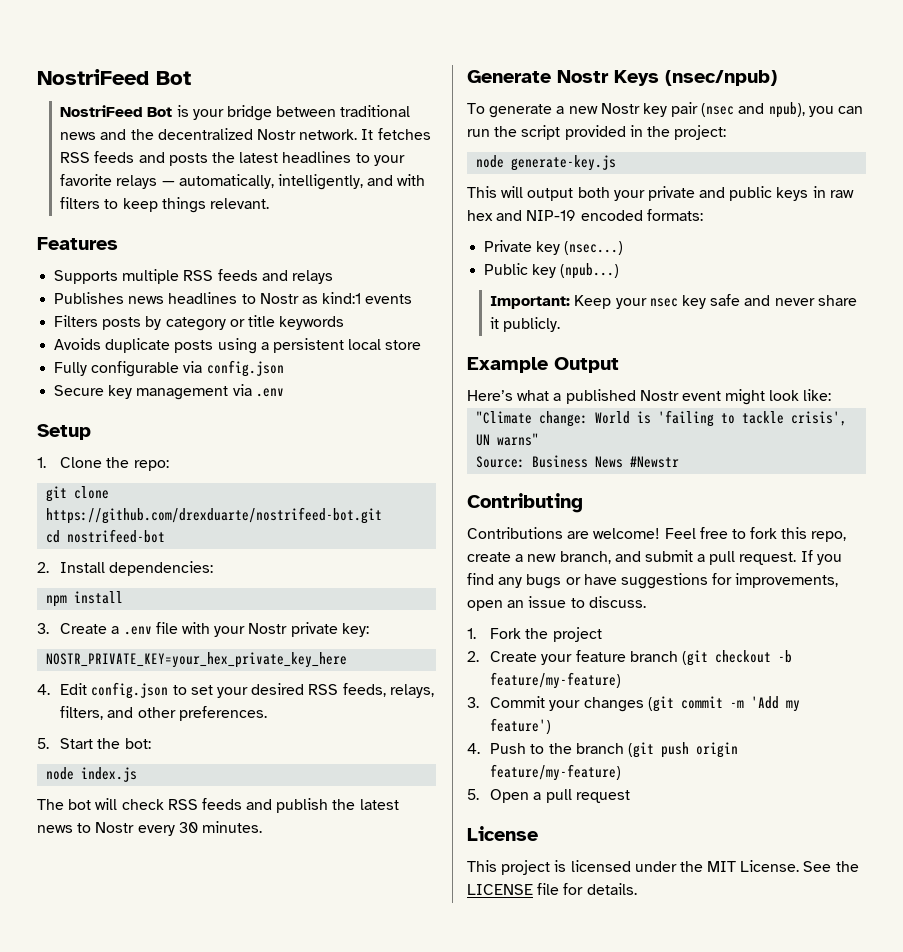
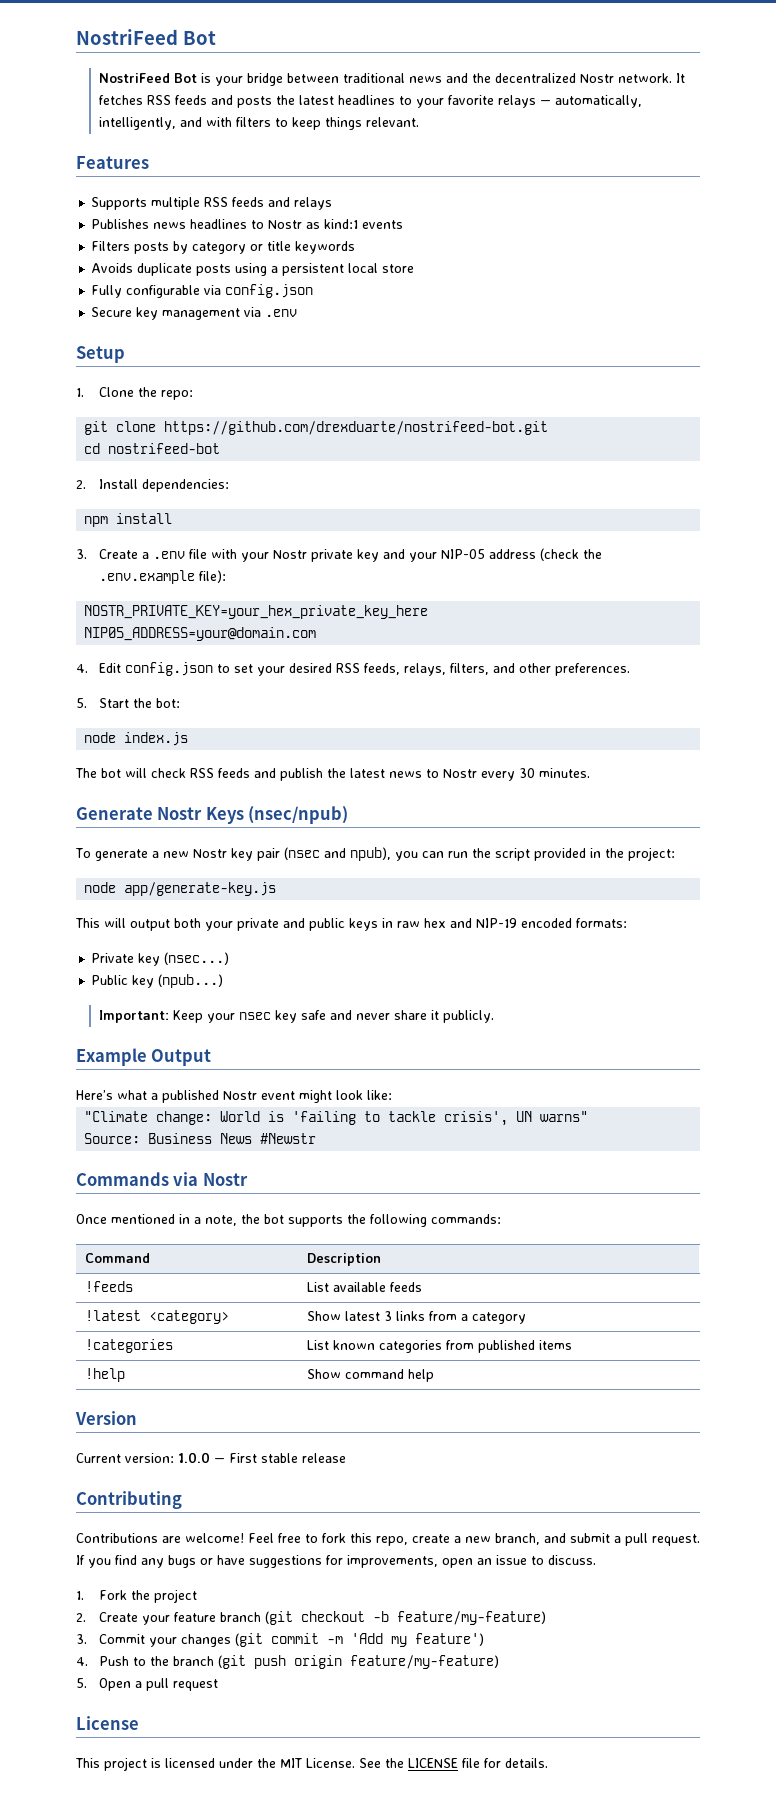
- 3. Create a .env file with your Nostr private key:
+ 3. Create a .env file with your Nostr private key and your NIP-05 address (check the .env.example file):
+ NIP05_ADDRESS=your@domain.com
- node generate-key.js
+ node app/generate-key.js
+ Commands via Nostr
+ Once mentioned in a note, the bot supports the following commands:
+ Command | Description
+ !feeds | List available feeds
+ !latest <category> | Show latest 3 links from a category
+ !categories | List known categories from published items
+ !help | Show command help
+ Version
+ Current version: 1.0.0 — First stable release

